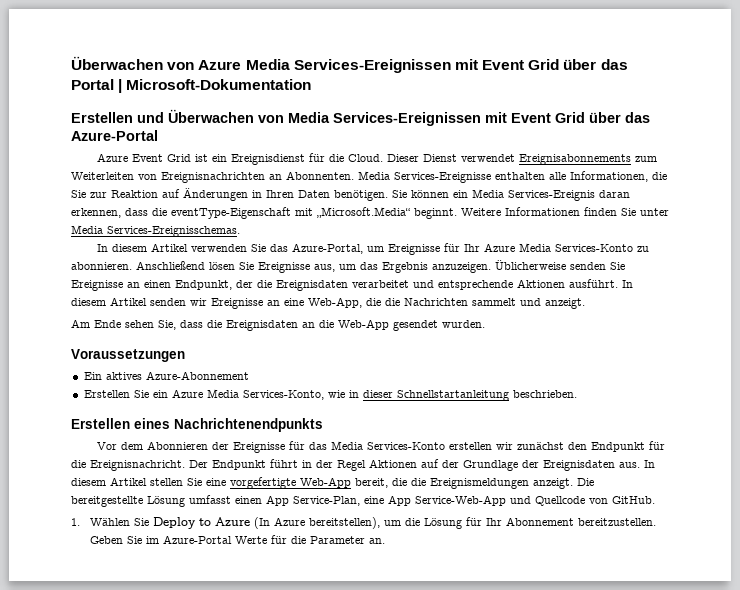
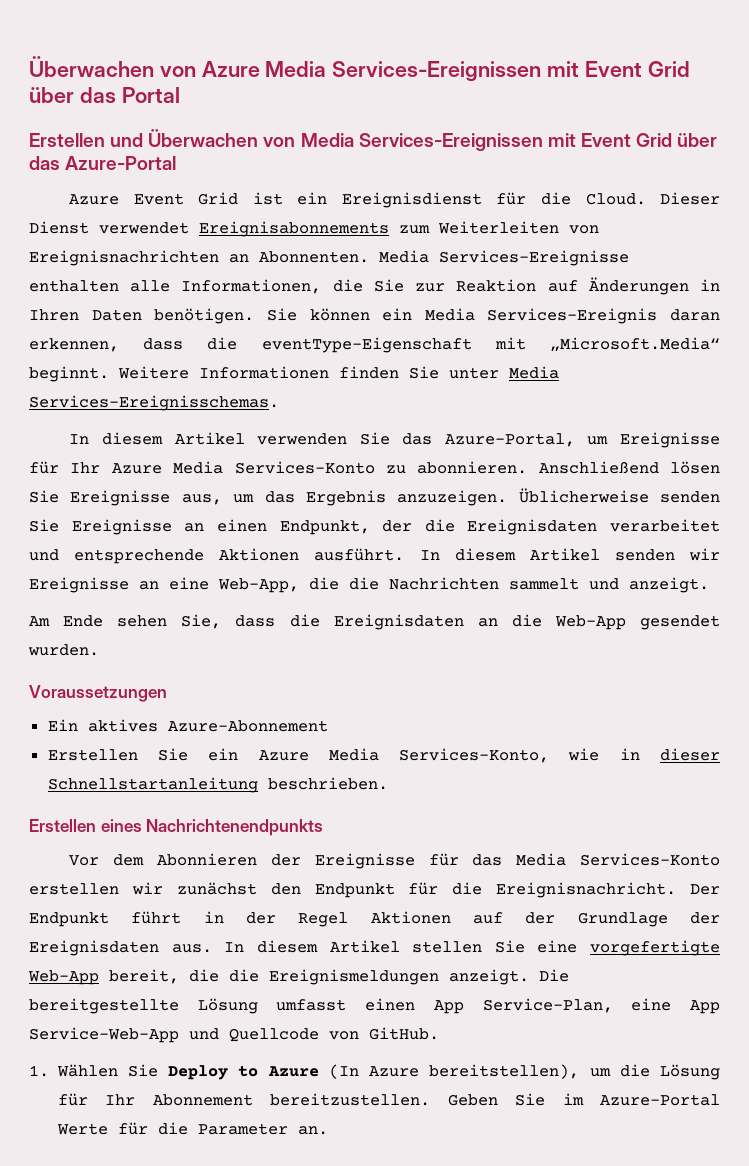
- Überwachen von Azure Media Services-Ereignissen mit Event Grid über das Portal | Microsoft-Dokumentation
+ Überwachen von Azure Media Services-Ereignissen mit Event Grid über das Portal

